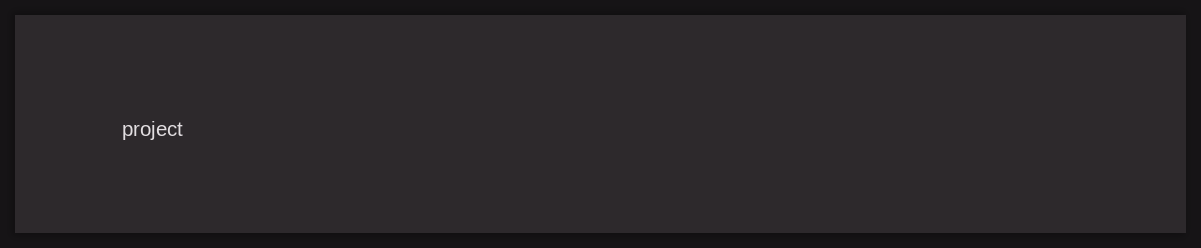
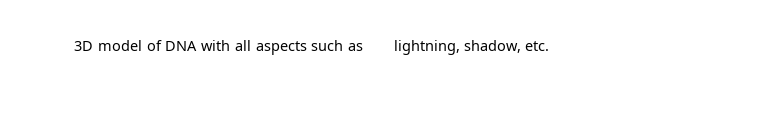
- project
+ 3D model of DNA with all aspects such as lightning, shadow, etc.

